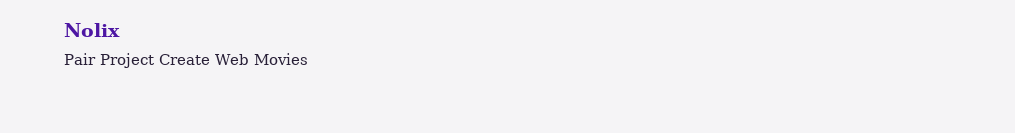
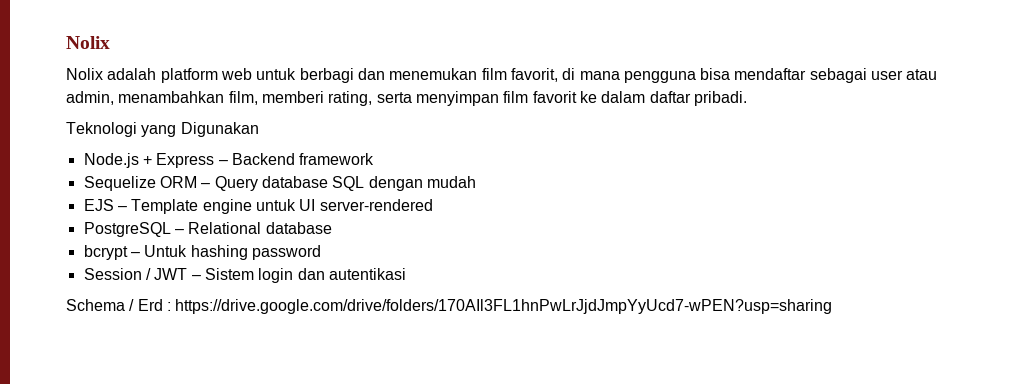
- Pair Project Create Web Movies
+ Nolix adalah platform web untuk berbagi dan menemukan film favorit, di mana pengguna bisa mendaftar sebagai user atau admin, menambahkan film, memberi rating, serta menyimpan film favorit ke dalam daftar pribadi.
+ Teknologi yang Digunakan
+ Node.js + Express – Backend framework
+ Sequelize ORM – Query database SQL dengan mudah
+ EJS – Template engine untuk UI server-rendered
+ PostgreSQL – Relational database
+ bcrypt – Untuk hashing password
+ Session / JWT – Sistem login dan autentikasi
+ Schema / Erd : https://drive.google.com/drive/folders/170AIl3FL1hnPwLrJjdJmpYyUcd7-wPEN?usp=sharing

